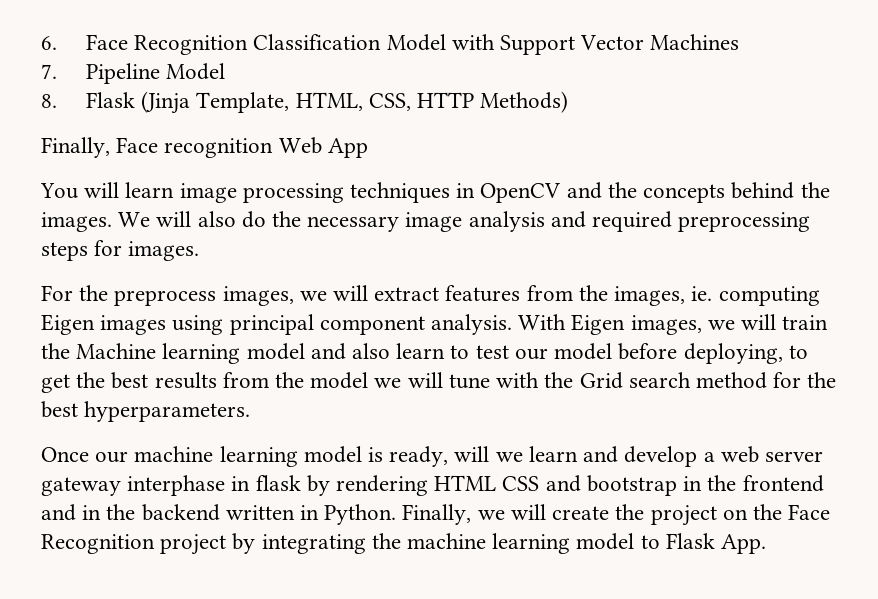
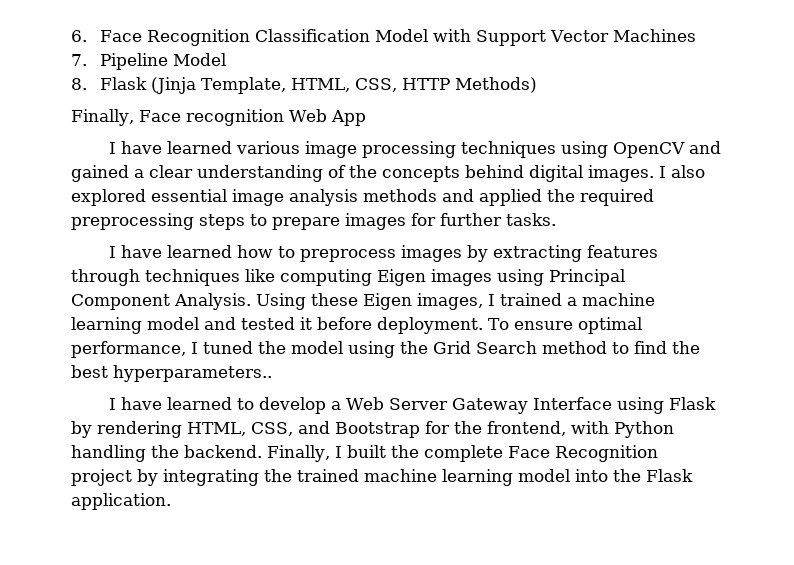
- You will learn image processing techniques in OpenCV and the concepts behind the images. We will also do the necessary image analysis and required preprocessing steps for images.
- For the preprocess images, we will extract features from the images, ie. computing Eigen images using principal component analysis. With Eigen images, we will train the Machine learning model and also learn to test our model before deploying, to get the best results from the model we will tune with the Grid search method for the best hyperparameters.
- Once our machine learning model is ready, will we learn and develop a web server gateway interphase in flask by rendering HTML CSS and bootstrap in the frontend and in the backend written in Python. Finally, we will create the project on the Face Recognition project by integrating the machine learning model to Flask App.
+ I have learned various image processing techniques using OpenCV and gained a clear understanding of the concepts behind digital images. I also explored essential image analysis methods and applied the required preprocessing steps to prepare images for further tasks.
+ I have learned how to preprocess images by extracting features through techniques like computing Eigen images using Principal Component Analysis. Using these Eigen images, I trained a machine learning model and tested it before deployment. To ensure optimal performance, I tuned the model using the Grid Search method to find the best hyperparameters..
+ I have learned to develop a Web Server Gateway Interface using Flask by rendering HTML, CSS, and Bootstrap for the frontend, with Python handling the backend. Finally, I built the complete Face Recognition project by integrating the trained machine learning model into the Flask application.

